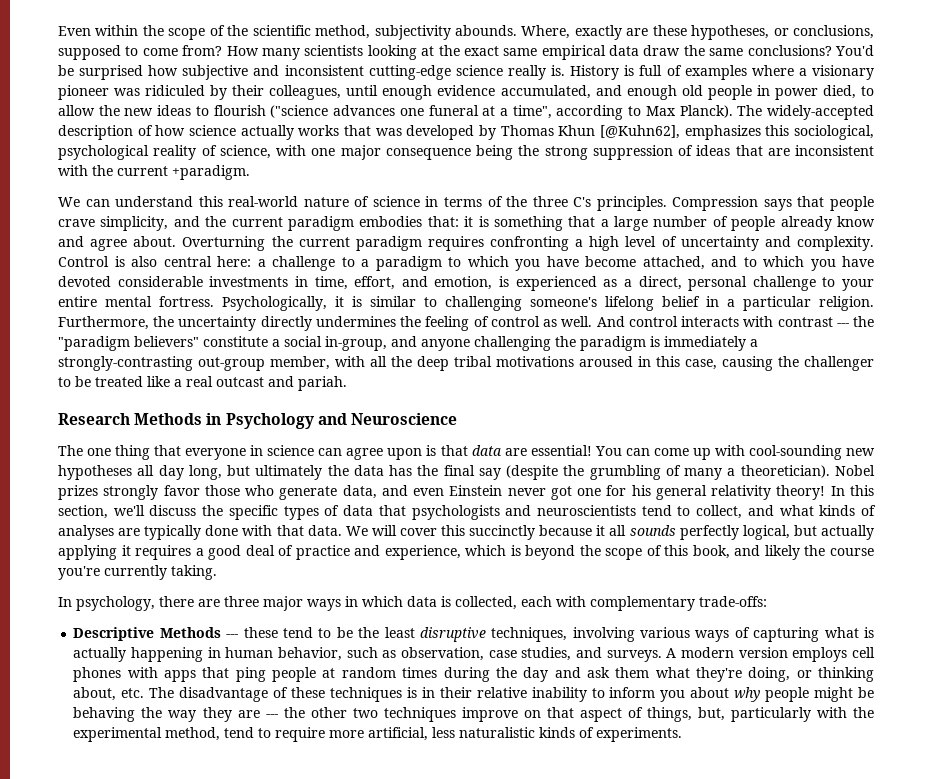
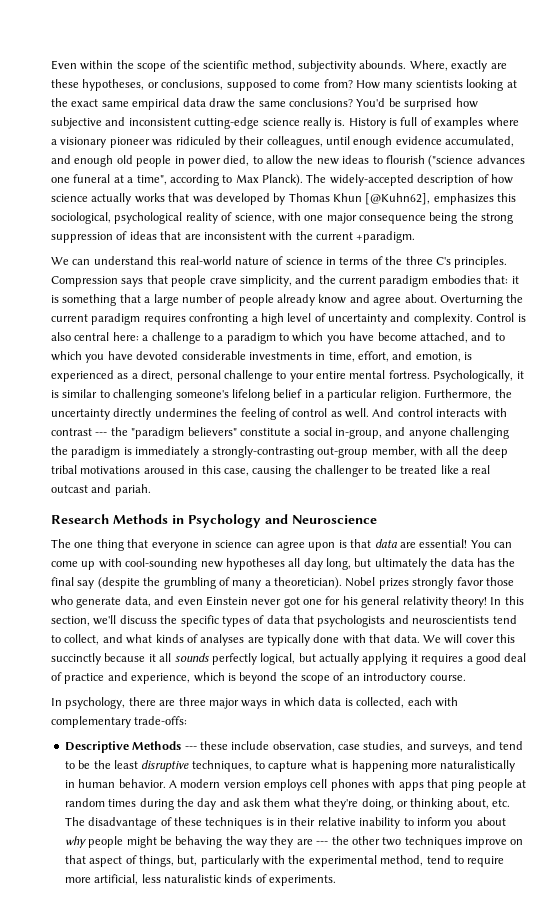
- We will cover this succinctly because it all sounds perfectly logical, but actually applying it requires a good deal of practice and experience, which is beyond the scope of this book, and likely the course you're currently taking.
+ We will cover this succinctly because it all sounds perfectly logical, but actually applying it requires a good deal of practice and experience, which is beyond the scope of an introductory course.
- Descriptive Methods --- these tend to be the least disruptive techniques, involving various ways of capturing what is actually happening in human behavior, such as observation, case studies, and surveys.
+ Descriptive Methods --- these include observation, case studies, and surveys, and tend to be the least disruptive techniques, to capture what is happening more naturalistically in human behavior.

